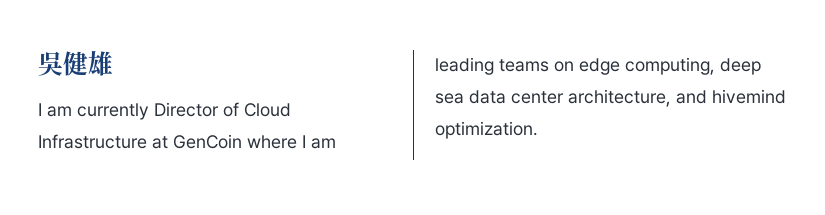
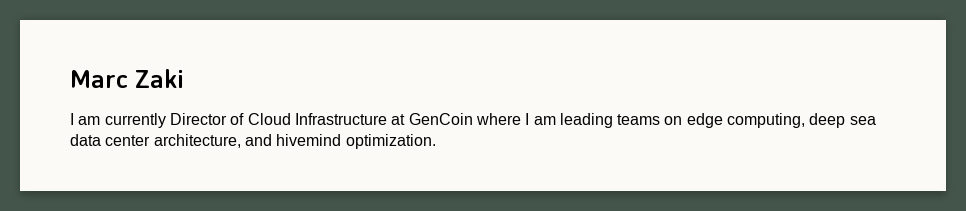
- 吳健雄
+ Marc Zaki

